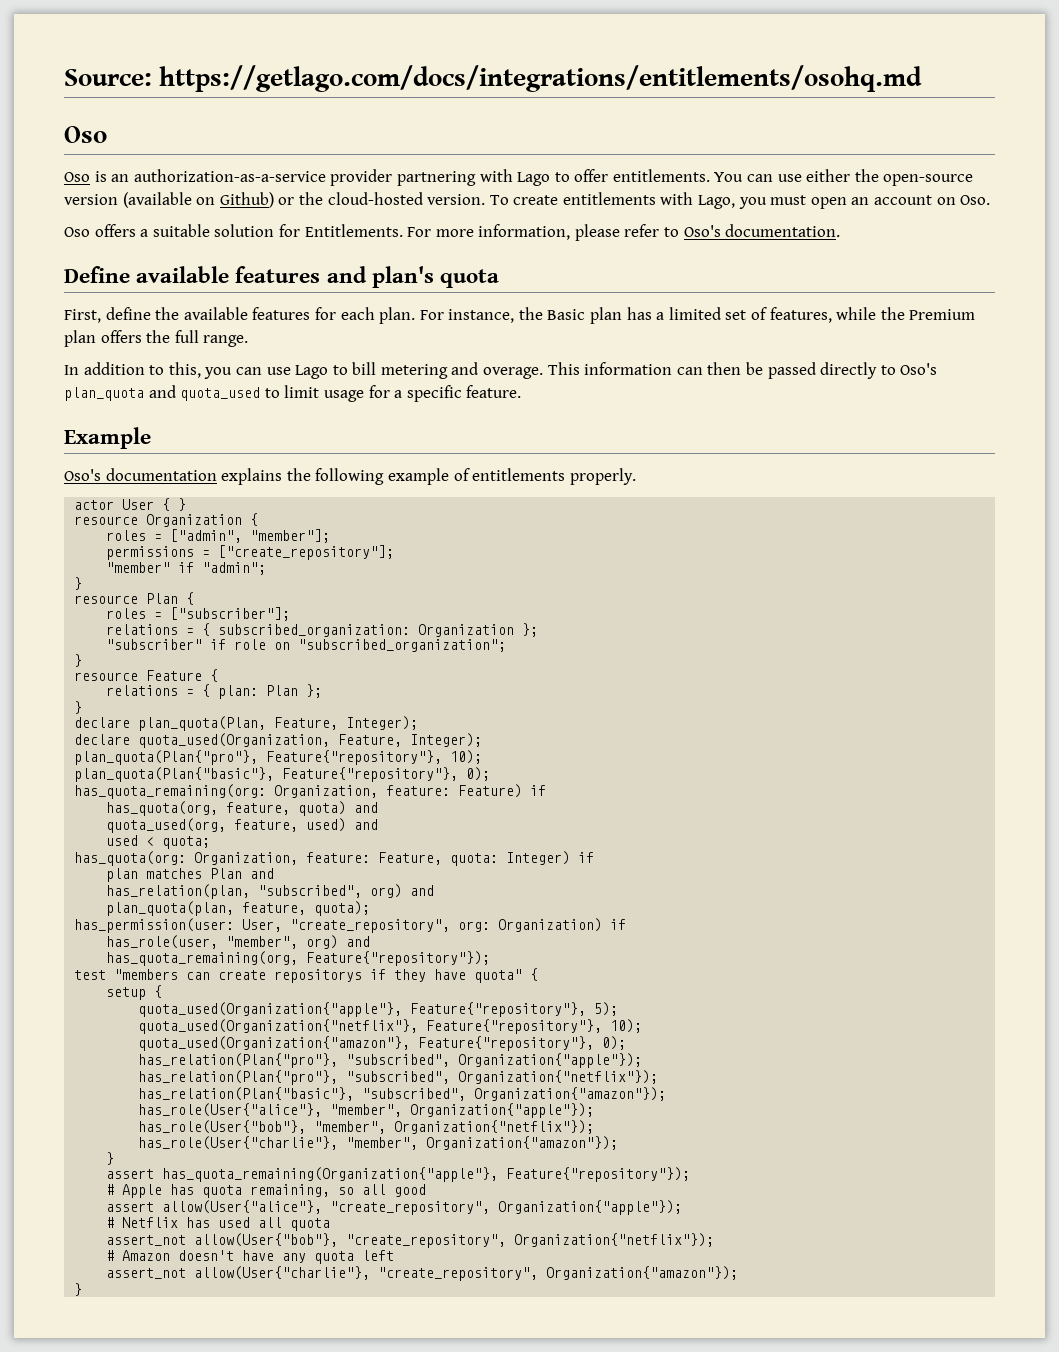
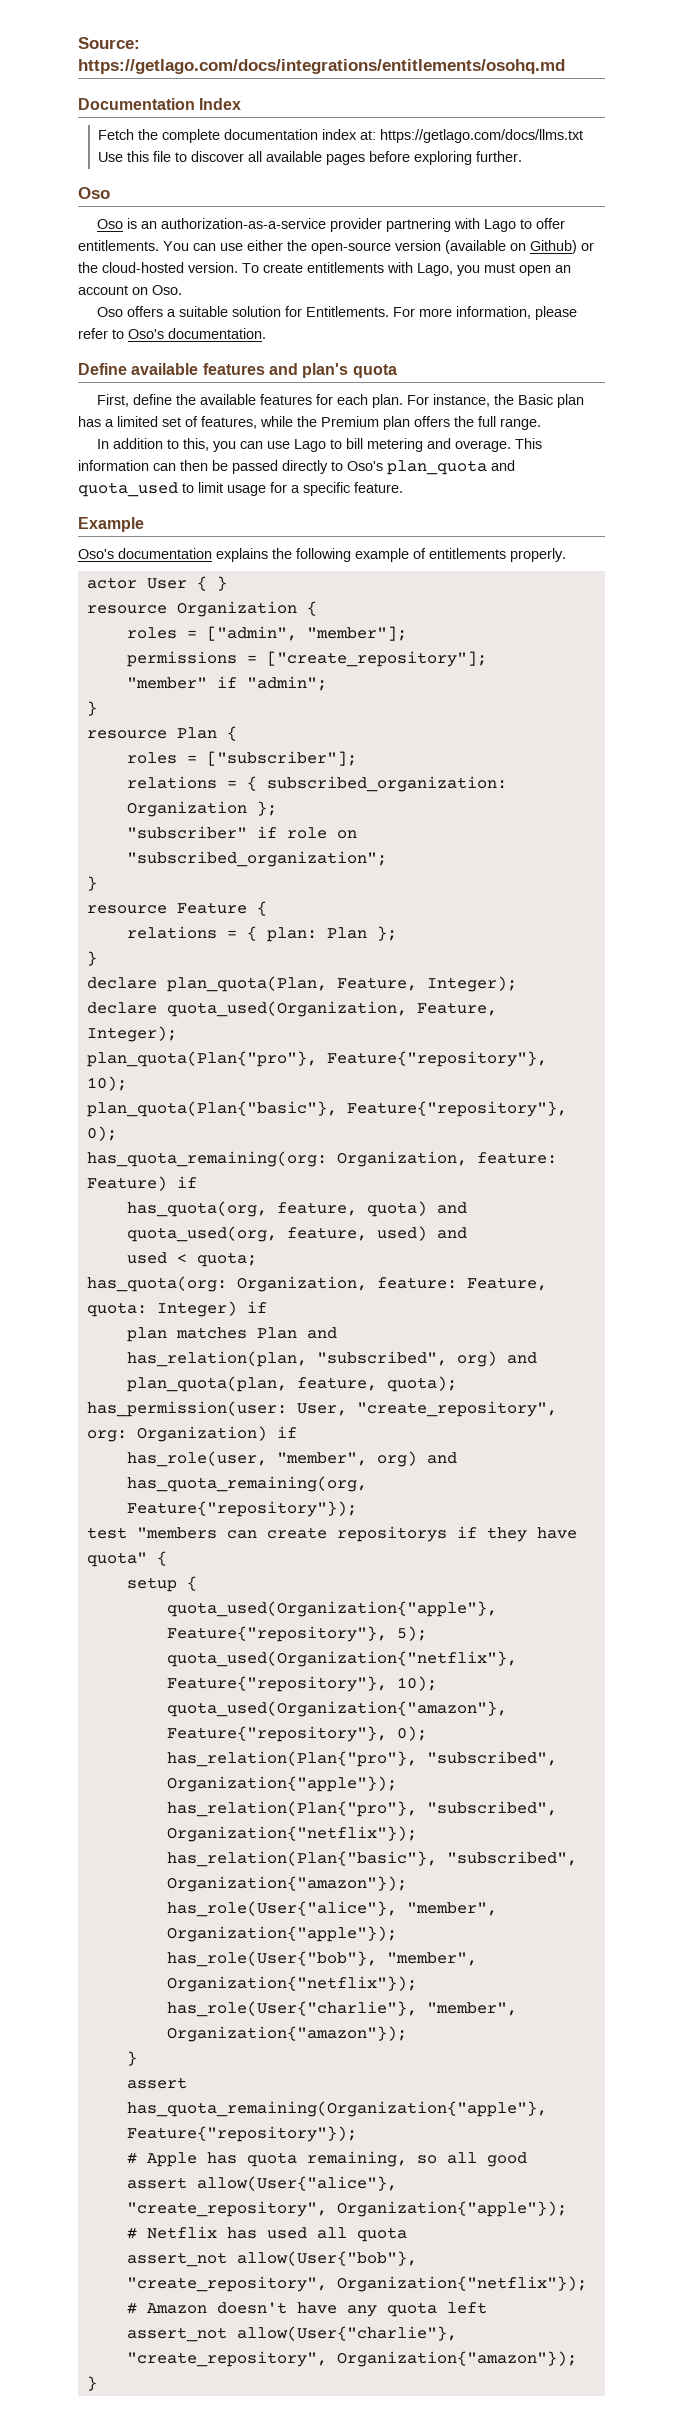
+ Documentation Index
+ Fetch the complete documentation index at: https://getlago.com/docs/llms.txt Use this file to discover all available pages before exploring further.

